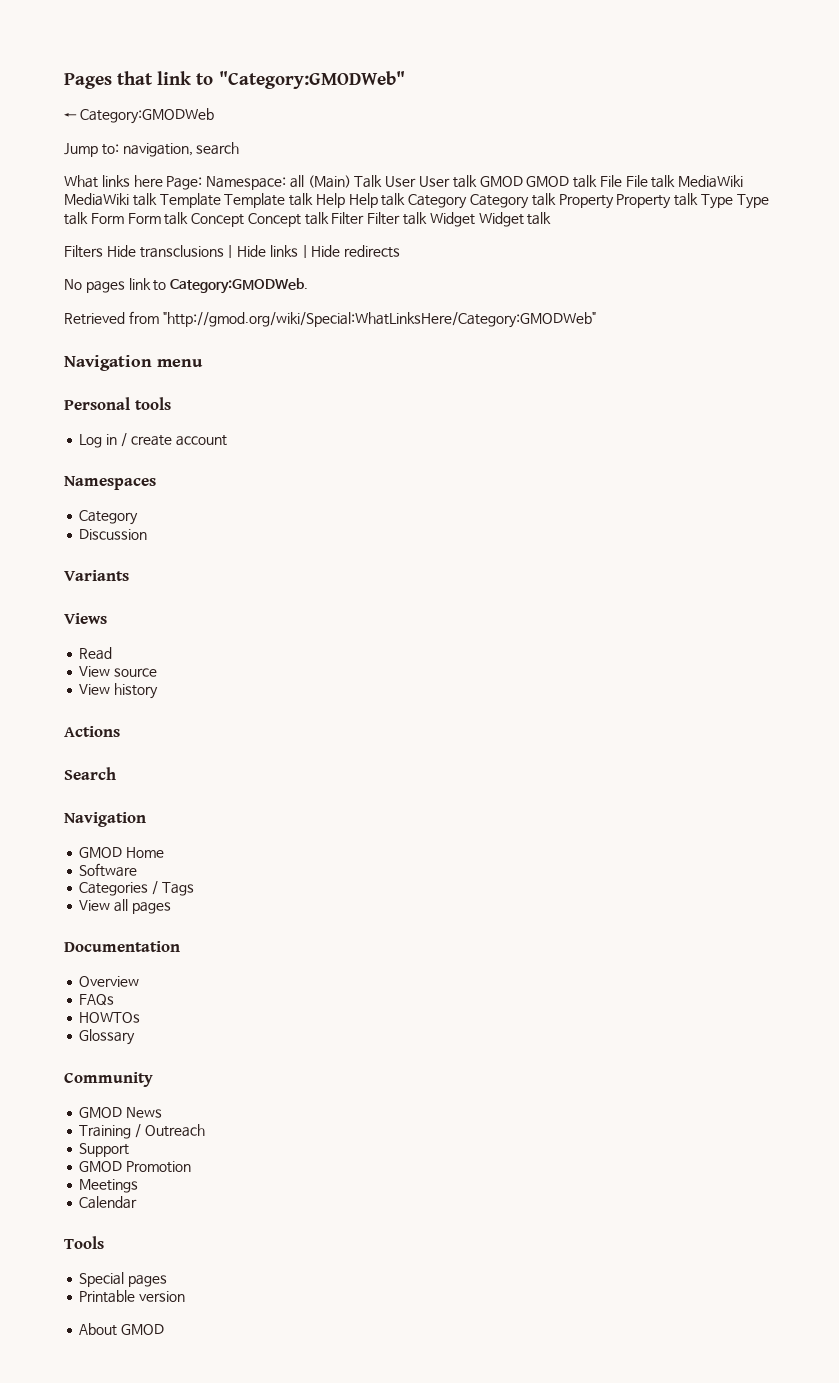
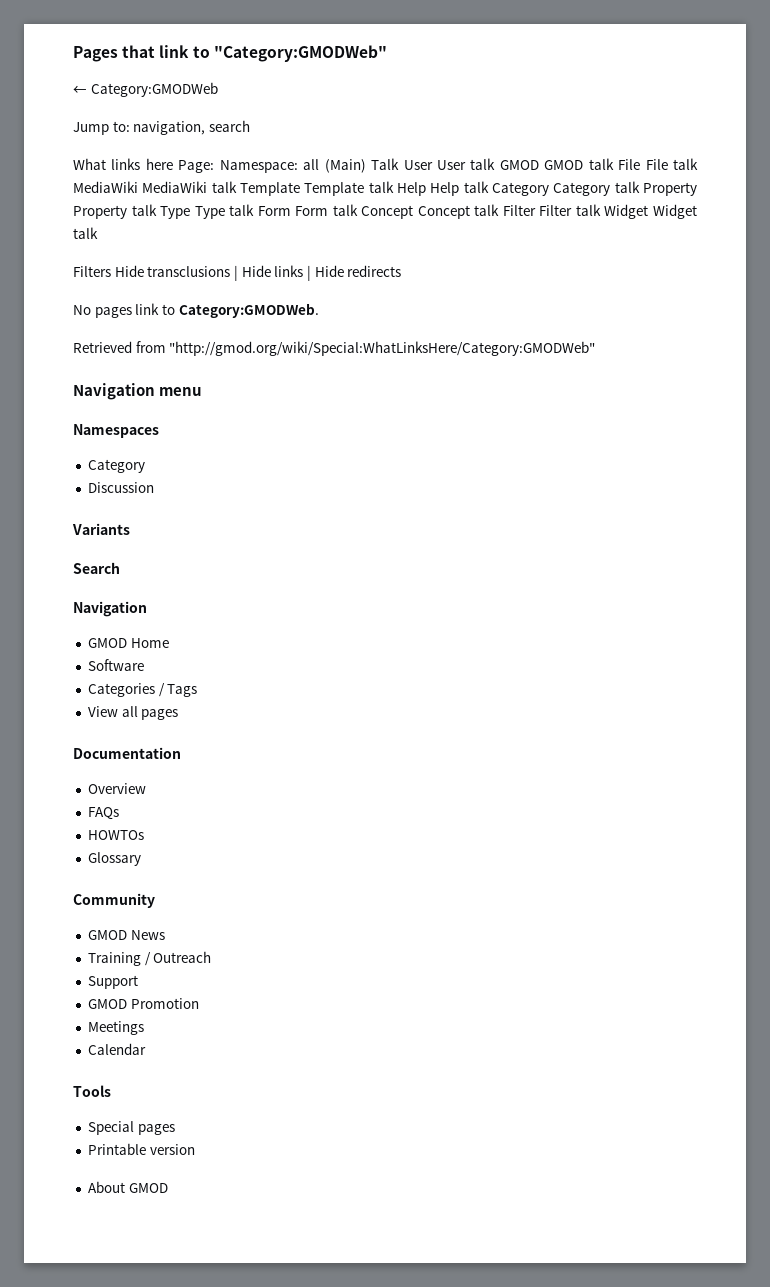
- Personal tools
- Log in / create account
  Namespaces
  Category
  Discussion
  Variants
- Views
- Read
- View source
- View history
- Actions

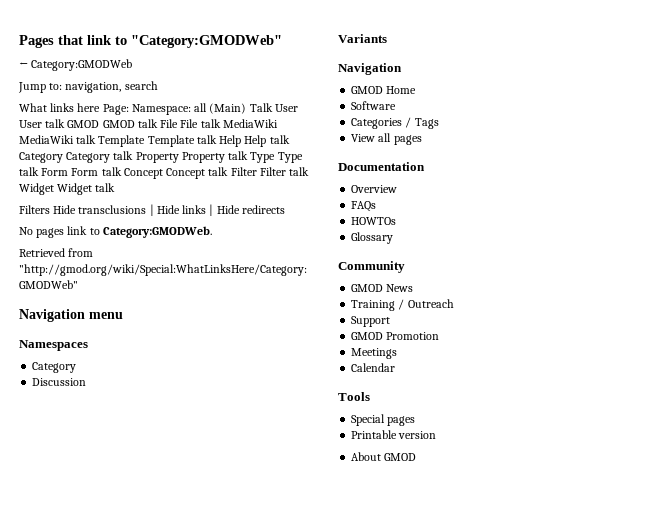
- Search

